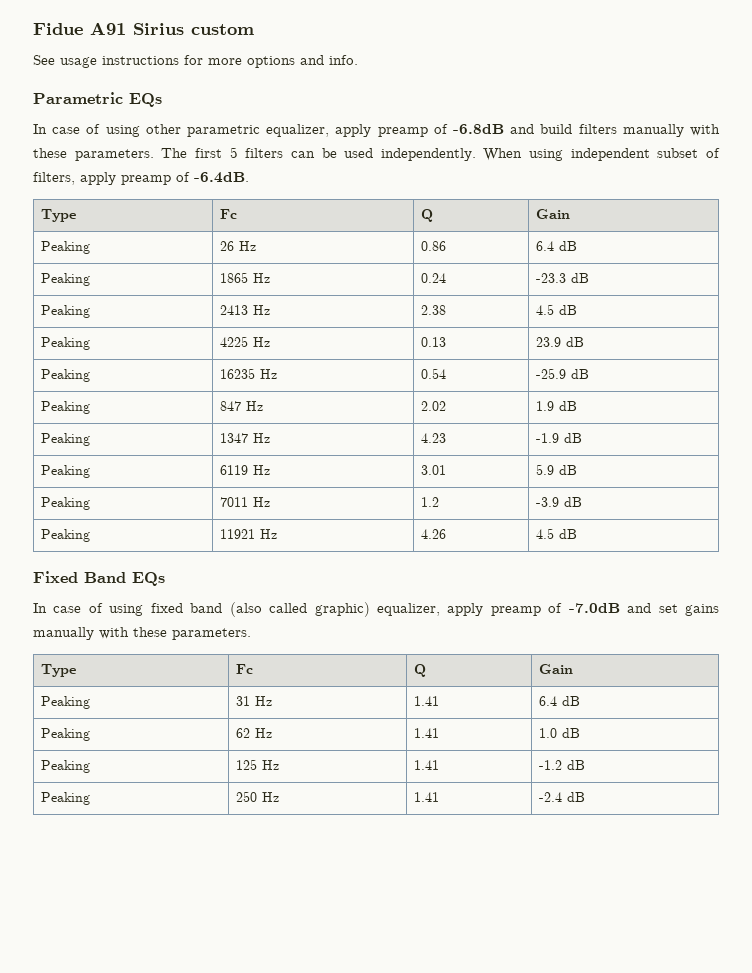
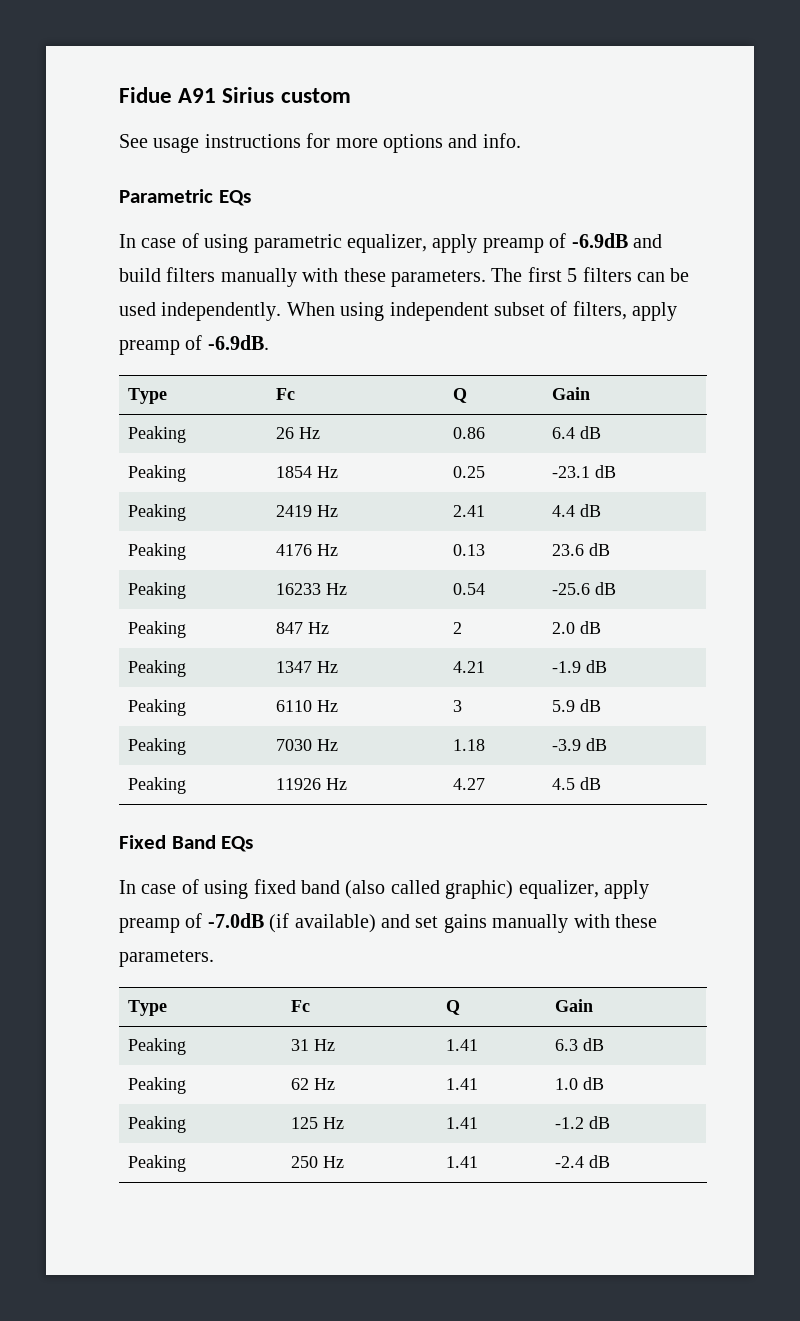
- In case of using other parametric equalizer, apply preamp of -6.8dB and build filters manually with these parameters.
+ In case of using parametric equalizer, apply preamp of -6.9dB and build filters manually with these parameters.
- When using independent subset of filters, apply preamp of -6.4dB.
+ When using independent subset of filters, apply preamp of -6.9dB.
- Peaking | 1865 Hz | 0.24 | -23.3 dB
- Peaking | 2413 Hz | 2.38 | 4.5 dB
- Peaking | 4225 Hz | 0.13 | 23.9 dB
- Peaking | 16235 Hz | 0.54 | -25.9 dB
+ Peaking | 1854 Hz | 0.25 | -23.1 dB
+ Peaking | 2419 Hz | 2.41 | 4.4 dB
+ Peaking | 4176 Hz | 0.13 | 23.6 dB
+ Peaking | 16233 Hz | 0.54 | -25.6 dB
- Peaking | 847 Hz | 2.02 | 1.9 dB
+ Peaking | 847 Hz | 2 | 2.0 dB
- Peaking | 1347 Hz | 4.23 | -1.9 dB
+ Peaking | 1347 Hz | 4.21 | -1.9 dB
- Peaking | 6119 Hz | 3.01 | 5.9 dB
+ Peaking | 6110 Hz | 3 | 5.9 dB
- Peaking | 7011 Hz | 1.2 | -3.9 dB
+ Peaking | 7030 Hz | 1.18 | -3.9 dB
- Peaking | 11921 Hz | 4.26 | 4.5 dB
+ Peaking | 11926 Hz | 4.27 | 4.5 dB
- In case of using fixed band (also called graphic) equalizer, apply preamp of -7.0dB and set gains manually with these parameters.
+ In case of using fixed band (also called graphic) equalizer, apply preamp of -7.0dB (if available) and set gains manually with these parameters.
- Peaking | 31 Hz | 1.41 | 6.4 dB
+ Peaking | 31 Hz | 1.41 | 6.3 dB

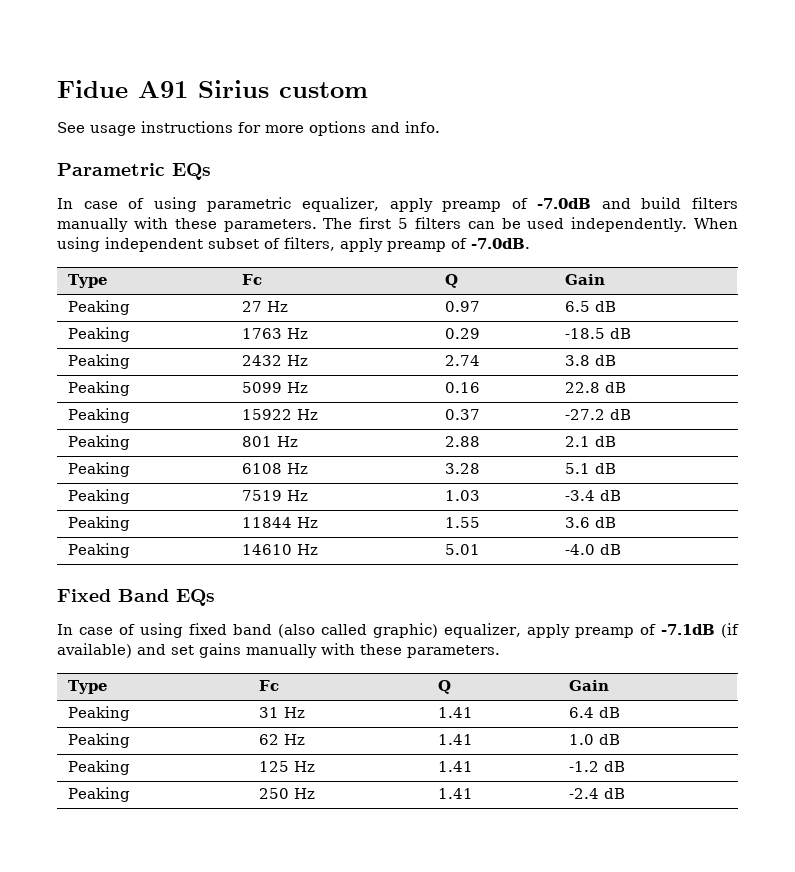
- In case of using parametric equalizer, apply preamp of -6.9dB and build filters manually with these parameters.
+ In case of using parametric equalizer, apply preamp of -7.0dB and build filters manually with these parameters.
- When using independent subset of filters, apply preamp of -6.9dB.
+ When using independent subset of filters, apply preamp of -7.0dB.
  Type | Fc | Q | Gain
- Peaking | 26 Hz | 0.86 | 6.4 dB
- Peaking | 1854 Hz | 0.25 | -23.1 dB
- Peaking | 2419 Hz | 2.41 | 4.4 dB
- Peaking | 4176 Hz | 0.13 | 23.6 dB
- Peaking | 16233 Hz | 0.54 | -25.6 dB
- Peaking | 847 Hz | 2 | 2.0 dB
- Peaking | 1347 Hz | 4.21 | -1.9 dB
- Peaking | 6110 Hz | 3 | 5.9 dB
- Peaking | 7030 Hz | 1.18 | -3.9 dB
- Peaking | 11926 Hz | 4.27 | 4.5 dB
+ Peaking | 27 Hz | 0.97 | 6.5 dB
+ Peaking | 1763 Hz | 0.29 | -18.5 dB
+ Peaking | 2432 Hz | 2.74 | 3.8 dB
+ Peaking | 5099 Hz | 0.16 | 22.8 dB
+ Peaking | 15922 Hz | 0.37 | -27.2 dB
+ Peaking | 801 Hz | 2.88 | 2.1 dB
+ Peaking | 6108 Hz | 3.28 | 5.1 dB
+ Peaking | 7519 Hz | 1.03 | -3.4 dB
+ Peaking | 11844 Hz | 1.55 | 3.6 dB
+ Peaking | 14610 Hz | 5.01 | -4.0 dB
- In case of using fixed band (also called graphic) equalizer, apply preamp of -7.0dB (if available) and set gains manually with these parameters.
+ In case of using fixed band (also called graphic) equalizer, apply preamp of -7.1dB (if available) and set gains manually with these parameters.
- Peaking | 31 Hz | 1.41 | 6.3 dB
+ Peaking | 31 Hz | 1.41 | 6.4 dB

